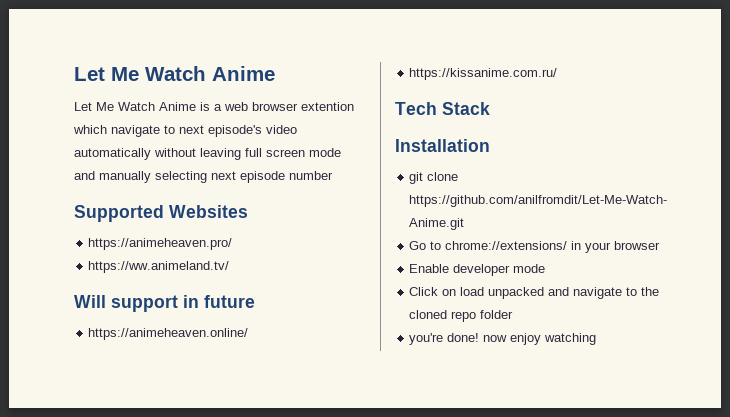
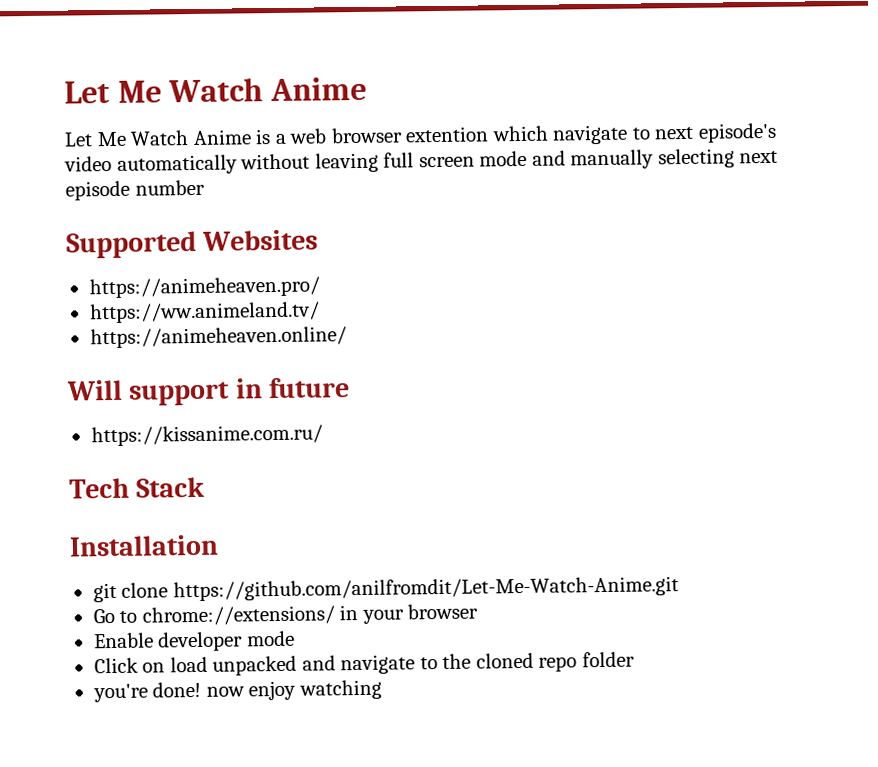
+ https://animeheaven.online/
- https://animeheaven.online/

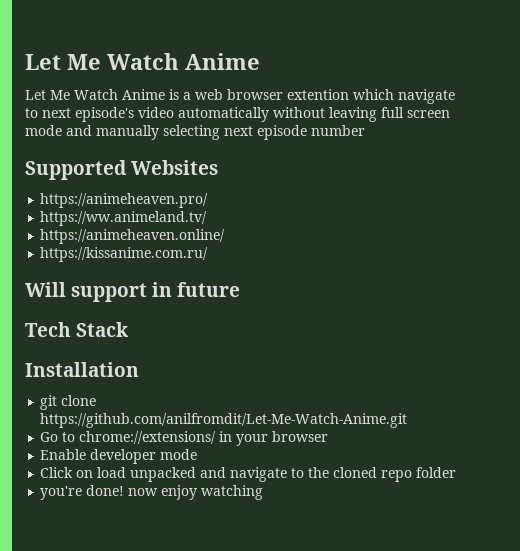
+ https://kissanime.com.ru/
- https://kissanime.com.ru/

